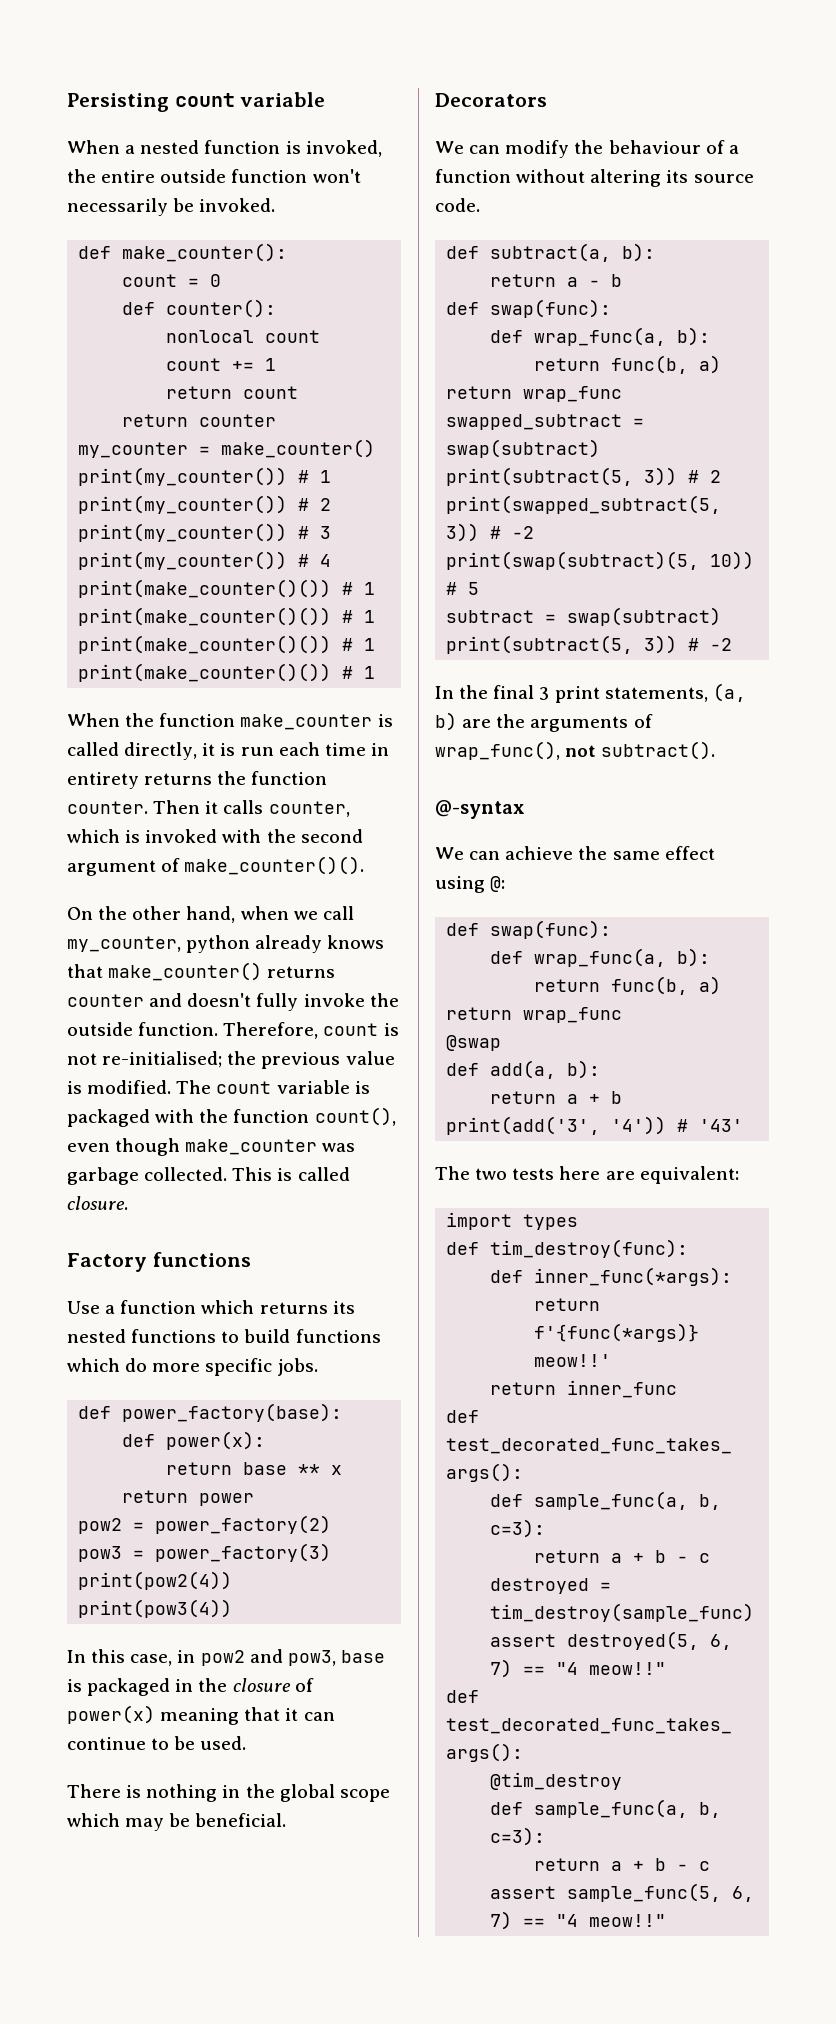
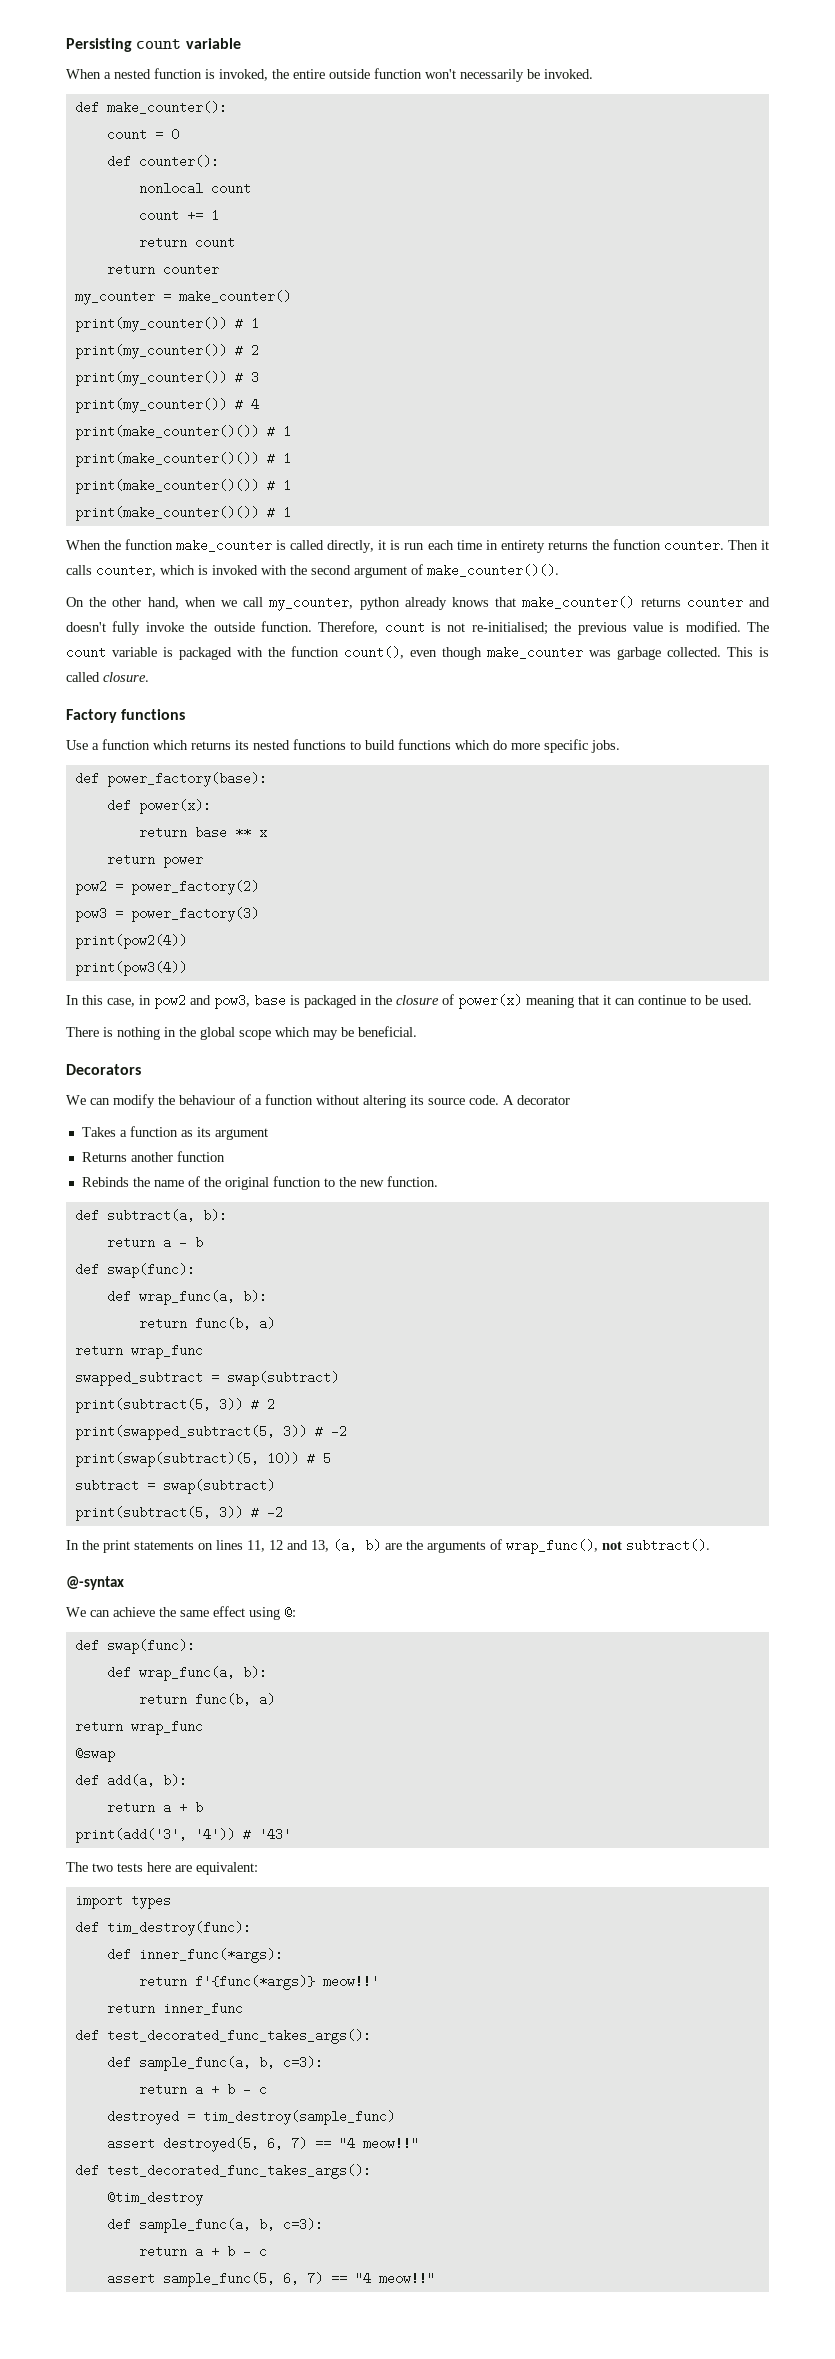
+ A decorator
+ Takes a function as its argument
+ Returns another function
+ Rebinds the name of the original function to the new function.
- In the final 3 print statements, (a, b) are the arguments of wrap_func(), not subtract().
+ In the print statements on lines 11, 12 and 13, (a, b) are the arguments of wrap_func(), not subtract().

